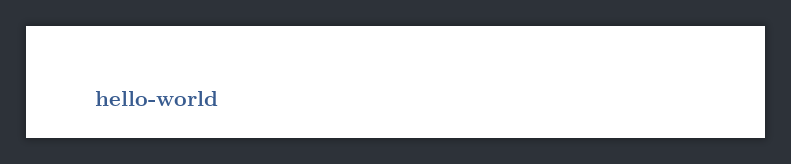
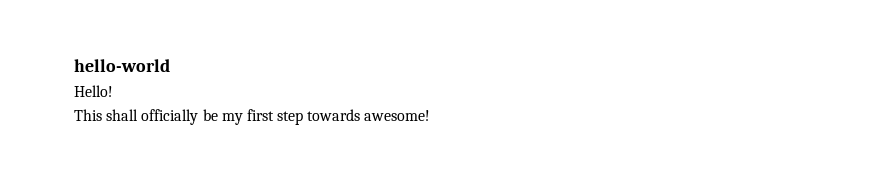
+ Hello!
+ This shall officially be my first step towards awesome!

